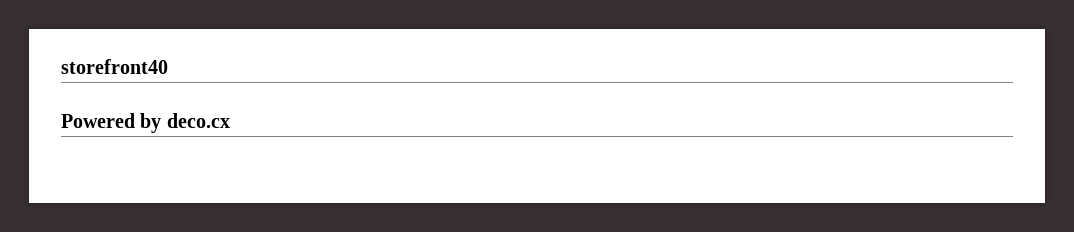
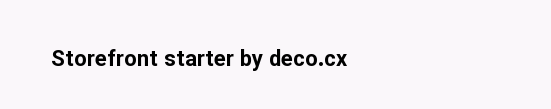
- storefront40
- Powered by deco.cx
+ Storefront starter by deco.cx

